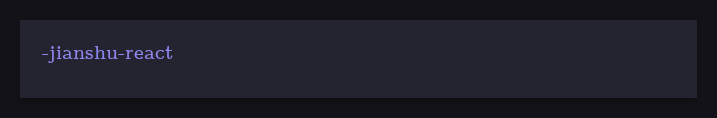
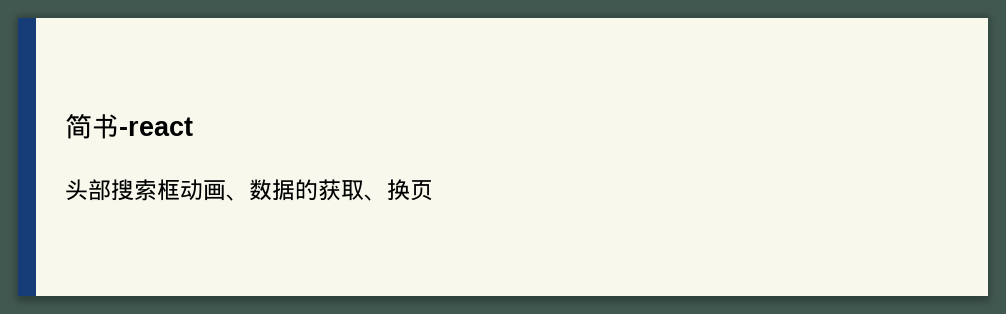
- -jianshu-react
+ 简书-react
+ 头部搜索框动画、数据的获取、换页

